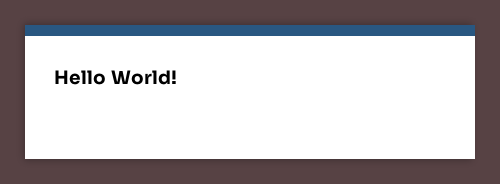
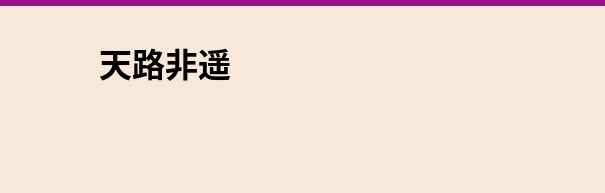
- Hello World!
+ 天路非遥

